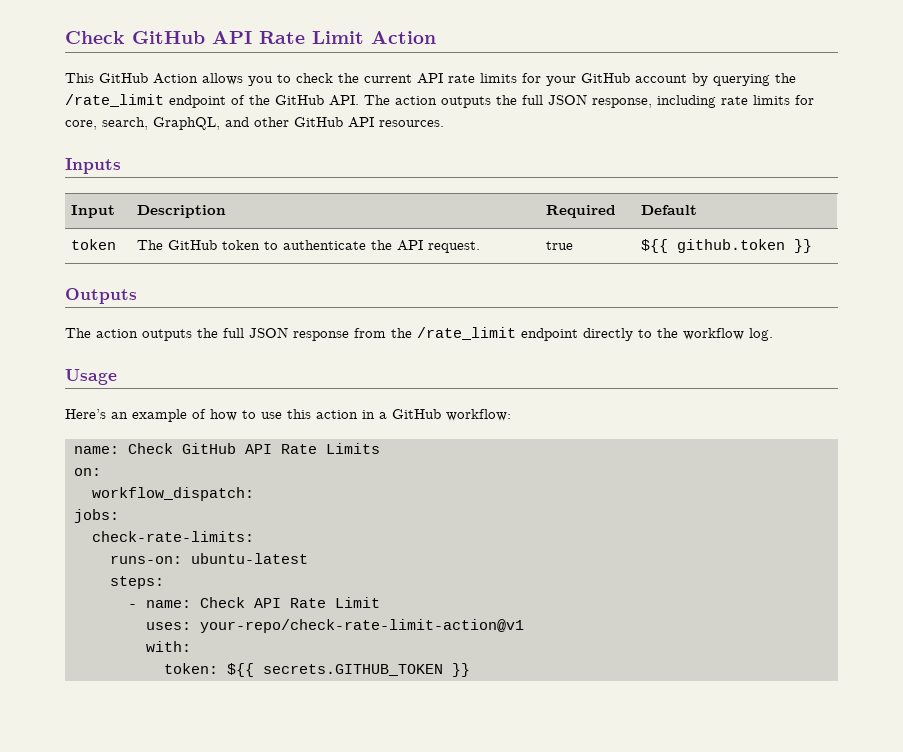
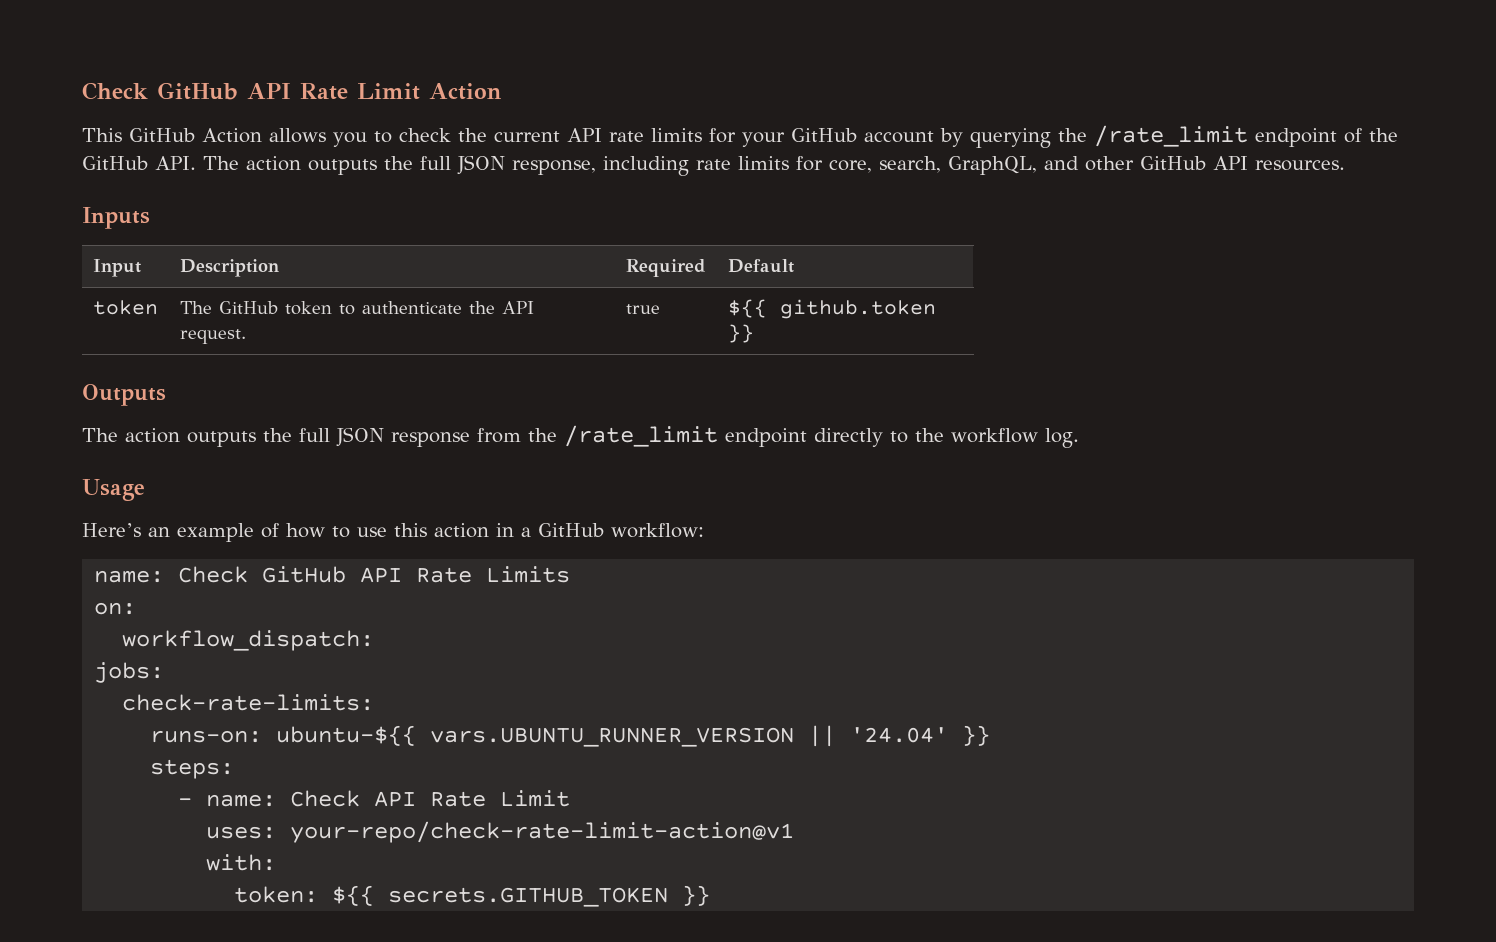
- runs-on: ubuntu-latest
+ runs-on: ubuntu-${{ vars.UBUNTU_RUNNER_VERSION || '24.04' }}

